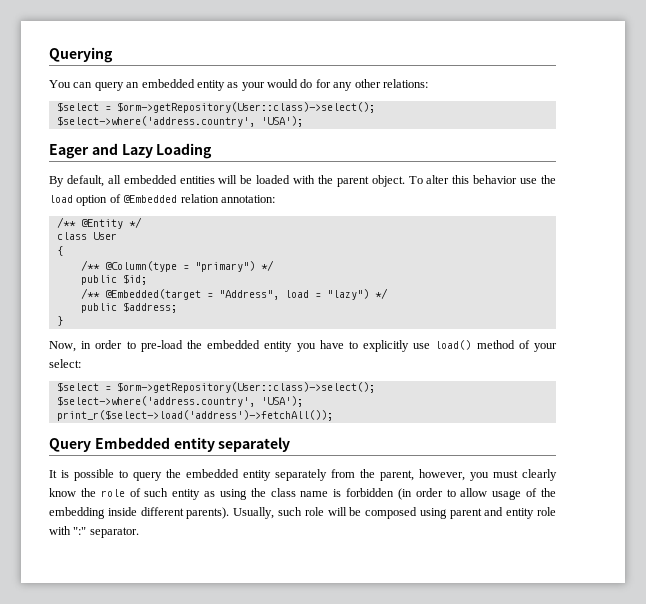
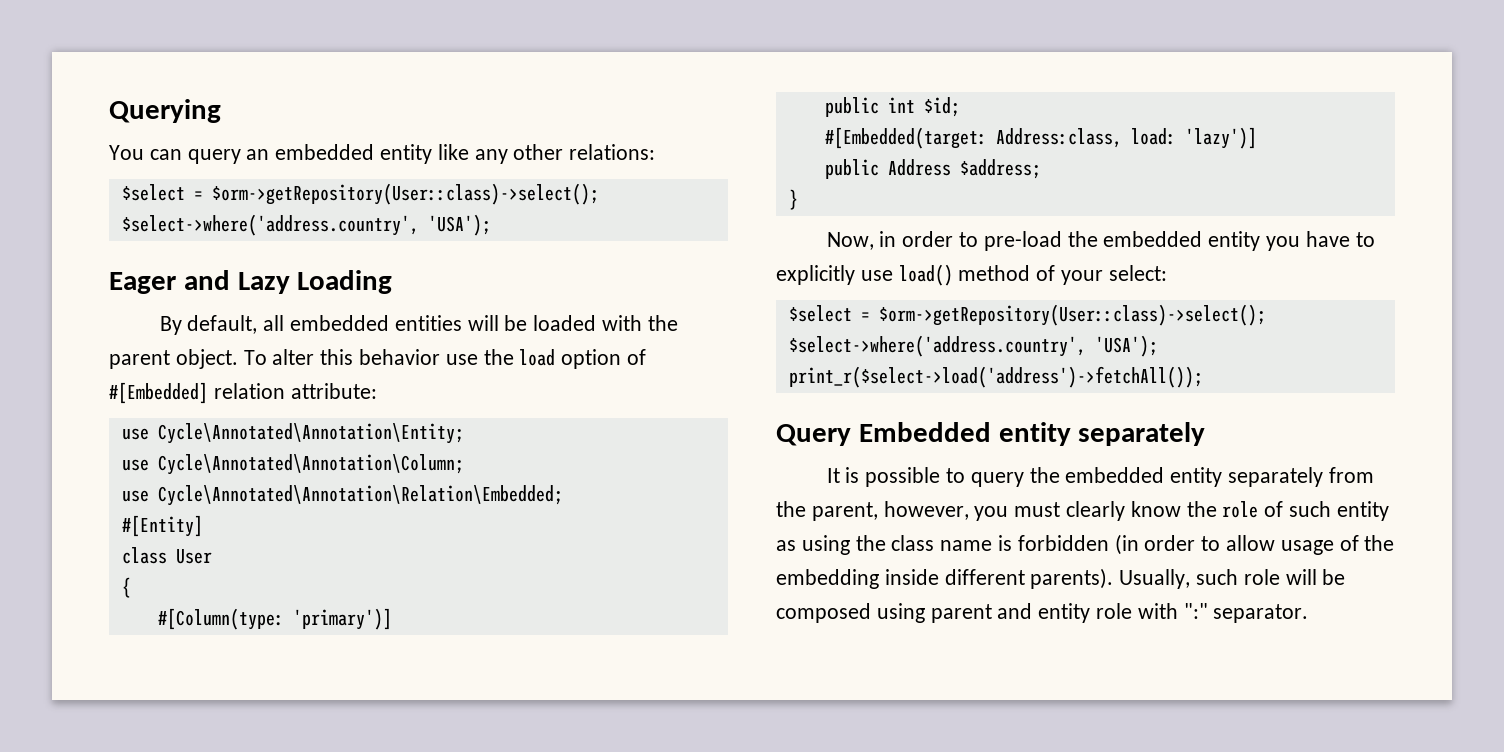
- You can query an embedded entity as your would do for any other relations:
+ You can query an embedded entity like any other relations:
- To alter this behavior use the load option of @Embedded relation annotation:
- /** @Entity */
+ To alter this behavior use the load option of #[Embedded] relation attribute:
+ use Cycle\Annotated\Annotation\Entity;
+ use Cycle\Annotated\Annotation\Column;
+ use Cycle\Annotated\Annotation\Relation\Embedded;
+ #[Entity]
  class User
  {
- /** @Column(type = "primary") */
- public $id;
+ #[Column(type: 'primary')]
+ public int $id;
- /** @Embedded(target = "Address", load = "lazy") */
- public $address;
+ #[Embedded(target: Address:class, load: 'lazy')]
+ public Address $address;

